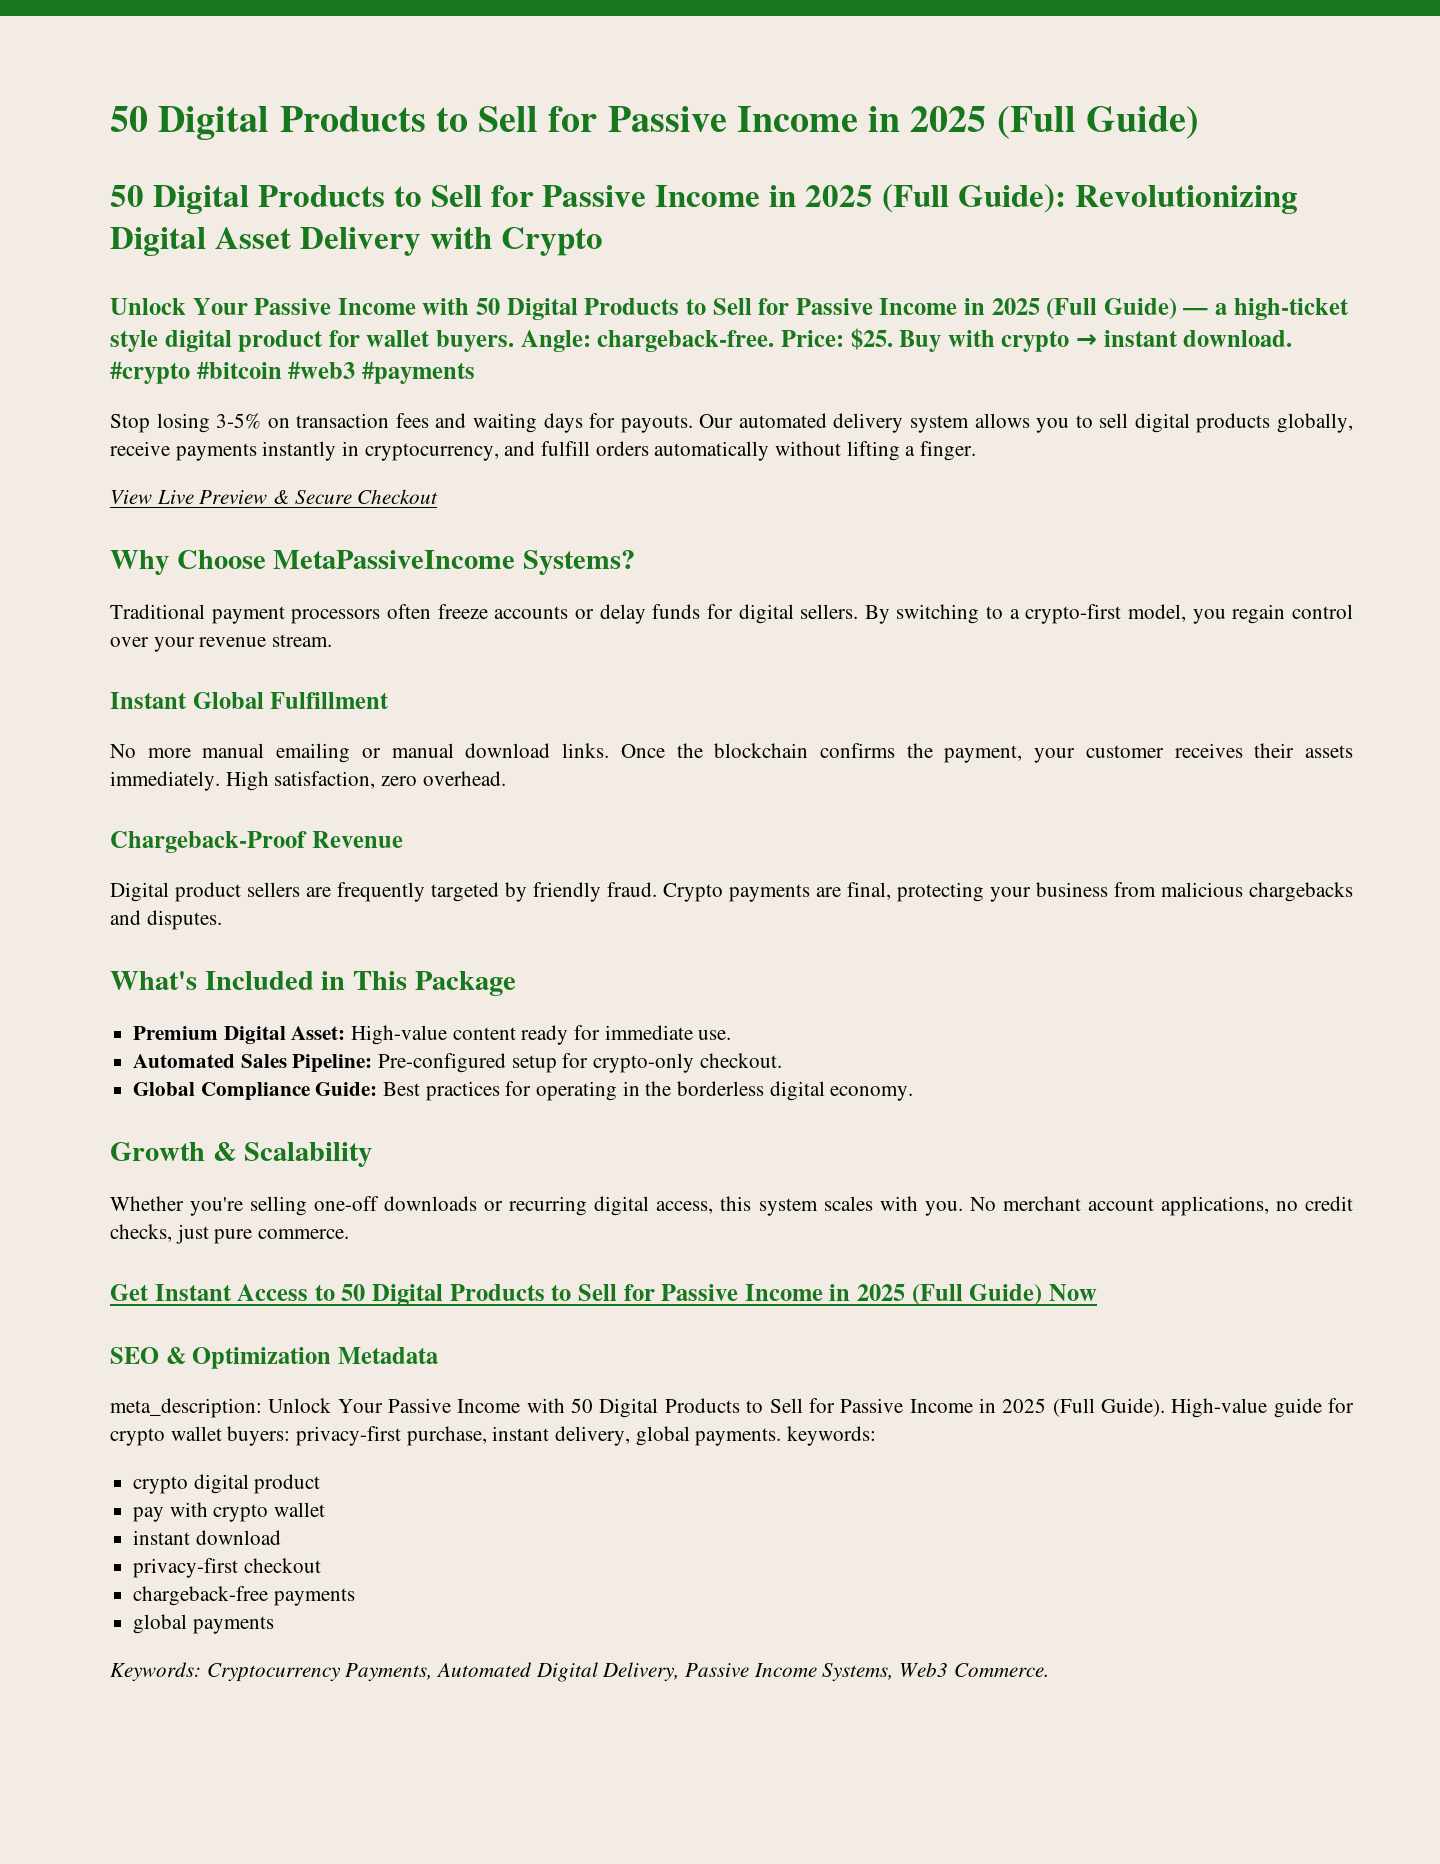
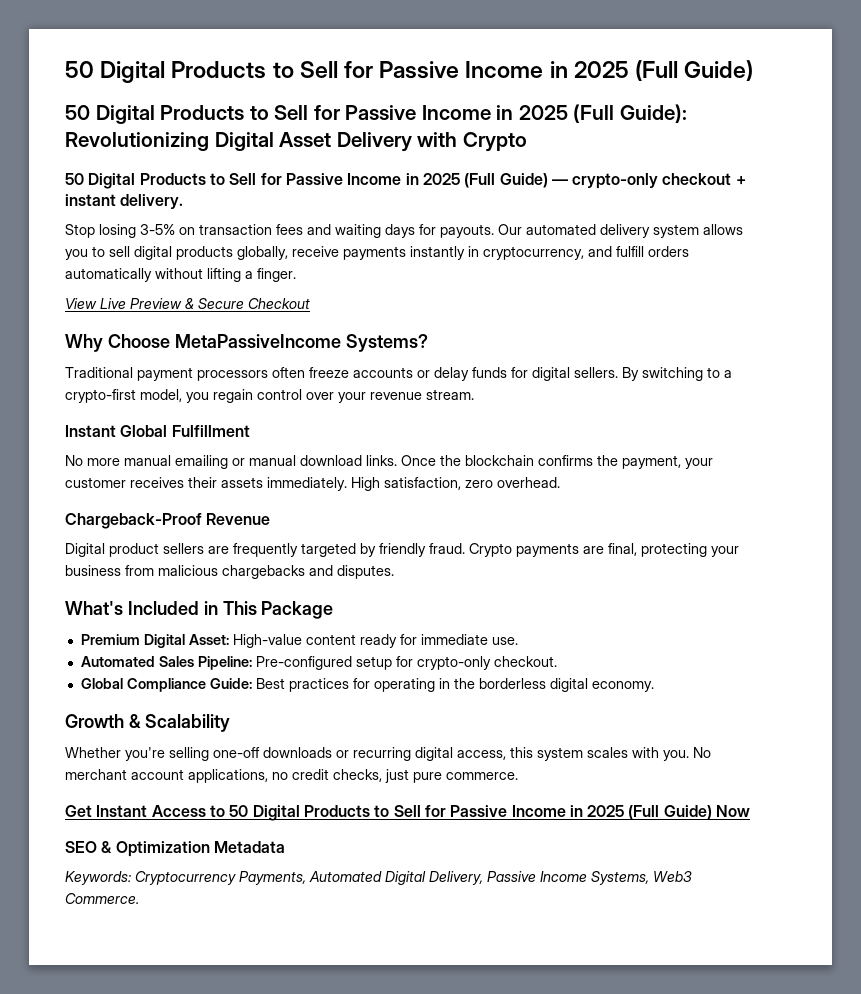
- Unlock Your Passive Income with 50 Digital Products to Sell for Passive Income in 2025 (Full Guide) — a high-ticket style digital product for wallet buyers. Angle: chargeback-free. Price: $25. Buy with crypto → instant download. #crypto #bitcoin #web3 #payments
+ 50 Digital Products to Sell for Passive Income in 2025 (Full Guide) — crypto-only checkout + instant delivery.
- meta_description: Unlock Your Passive Income with 50 Digital Products to Sell for Passive Income in 2025 (Full Guide). High-value guide for crypto wallet buyers: privacy-first purchase, instant delivery, global payments. keywords:
- crypto digital product
- pay with crypto wallet
- instant download
- privacy-first checkout
- chargeback-free payments
- global payments

